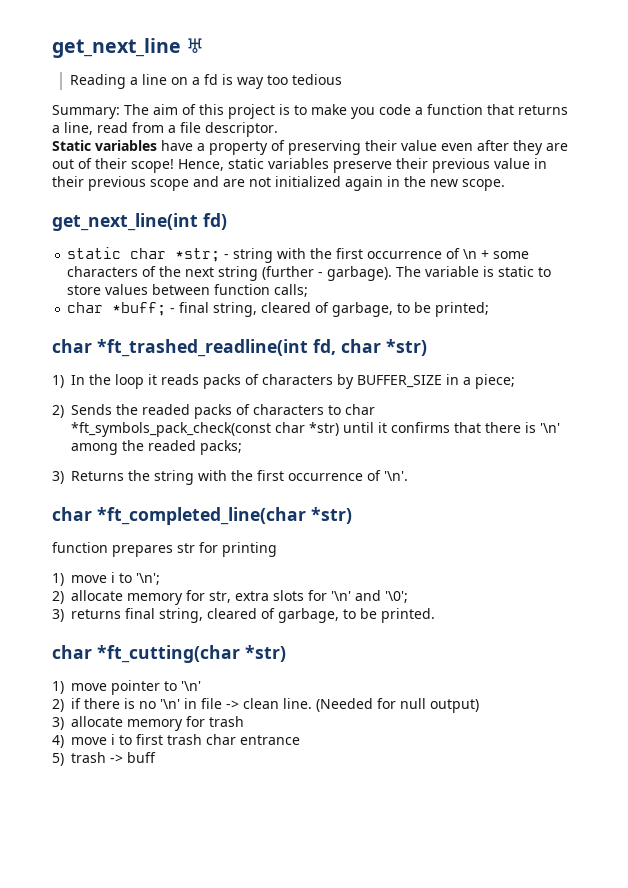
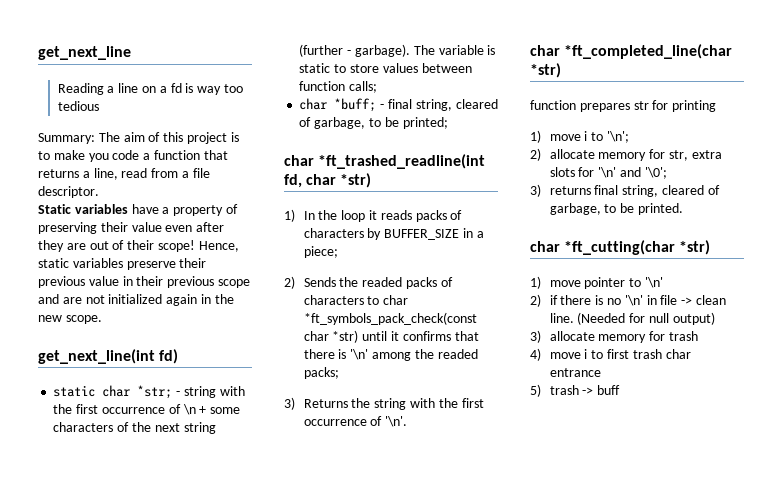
- get_next_line ♅
+ get_next_line

